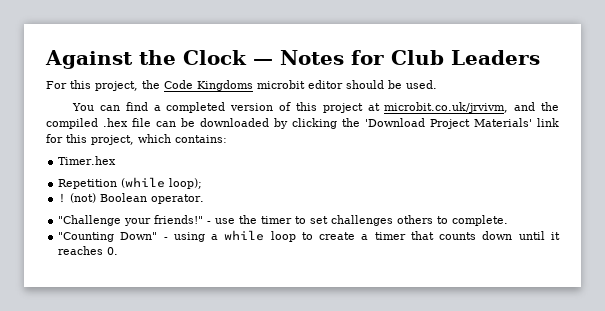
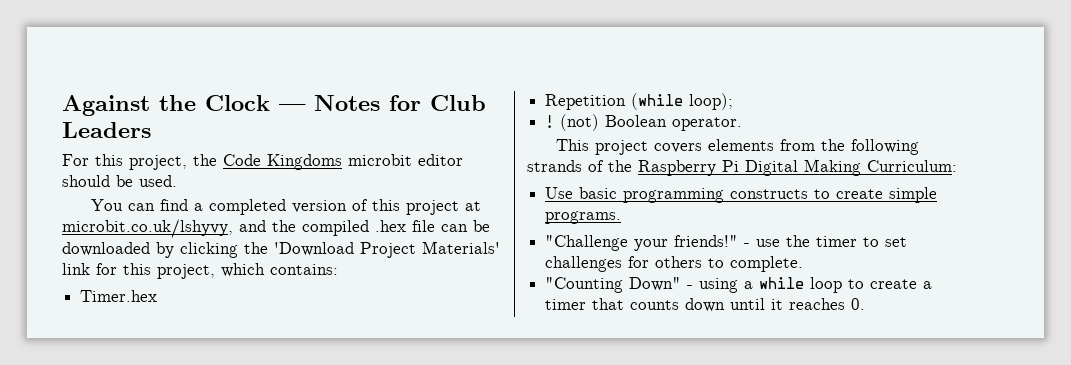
- You can find a completed version of this project at microbit.co.uk/jrvivm, and the compiled .hex file can be downloaded by clicking the 'Download Project Materials' link for this project, which contains:
+ You can find a completed version of this project at microbit.co.uk/lshyvy, and the compiled .hex file can be downloaded by clicking the 'Download Project Materials' link for this project, which contains:
+ This project covers elements from the following strands of the Raspberry Pi Digital Making Curriculum:
+ Use basic programming constructs to create simple programs.
- - use the timer to set challenges others to complete.
+ - use the timer to set challenges for others to complete.

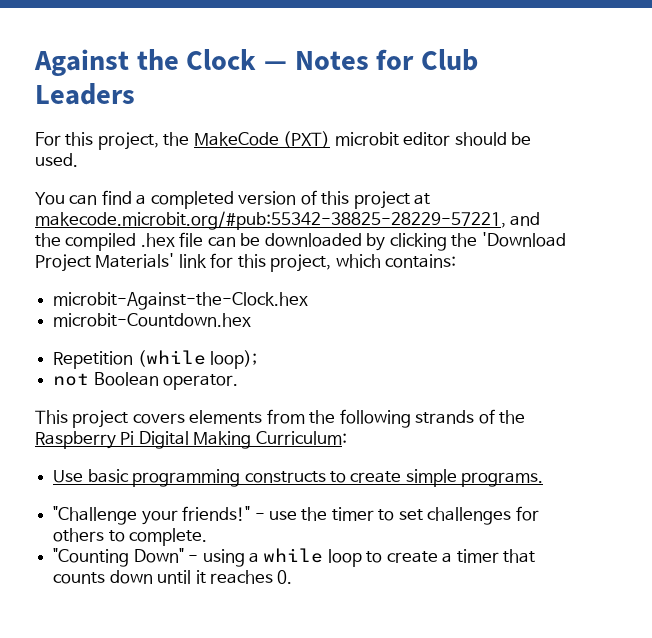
- For this project, the Code Kingdoms microbit editor should be used.
+ For this project, the MakeCode (PXT) microbit editor should be used.
- You can find a completed version of this project at microbit.co.uk/lshyvy, and the compiled .hex file can be downloaded by clicking the 'Download Project Materials' link for this project, which contains:
+ You can find a completed version of this project at makecode.microbit.org/#pub:55342-38825-28229-57221, and the compiled .hex file can be downloaded by clicking the 'Download Project Materials' link for this project, which contains:
- Timer.hex
+ microbit-Against-the-Clock.hex
+ microbit-Countdown.hex
- ! (not) Boolean operator.
+ not Boolean operator.

